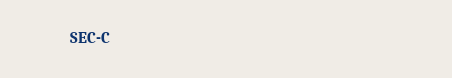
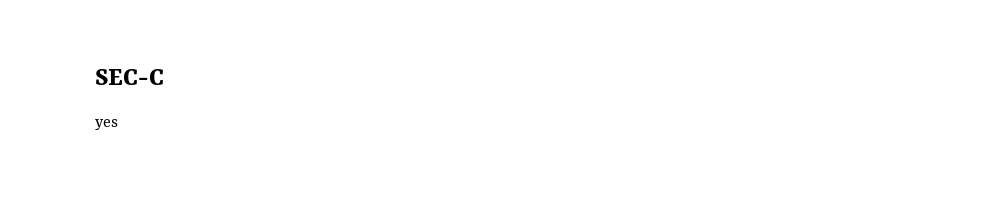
+ yes

